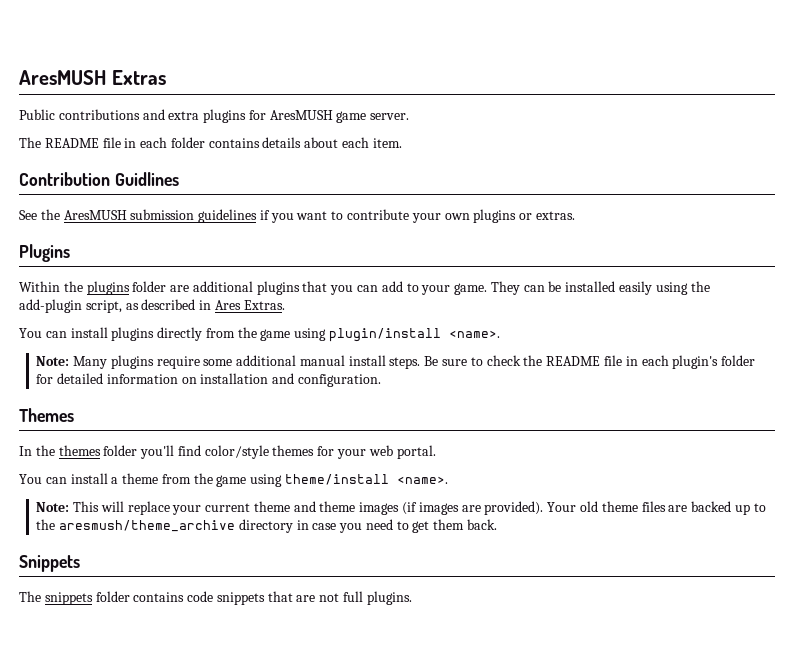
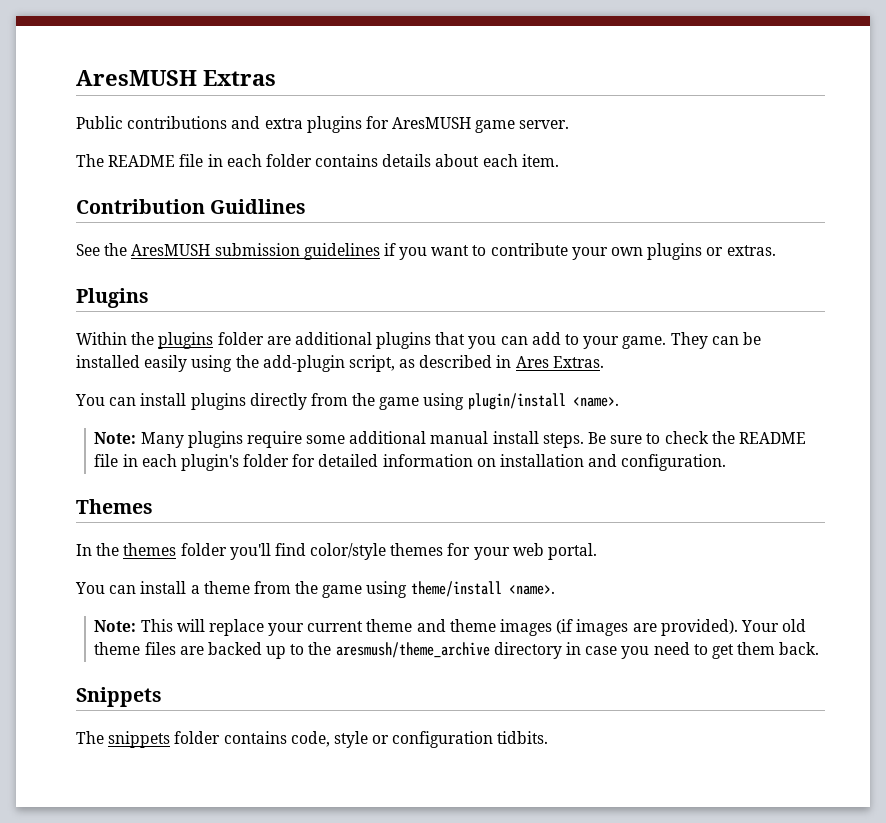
- The snippets folder contains code snippets that are not full plugins.
+ The snippets folder contains code, style or configuration tidbits.

